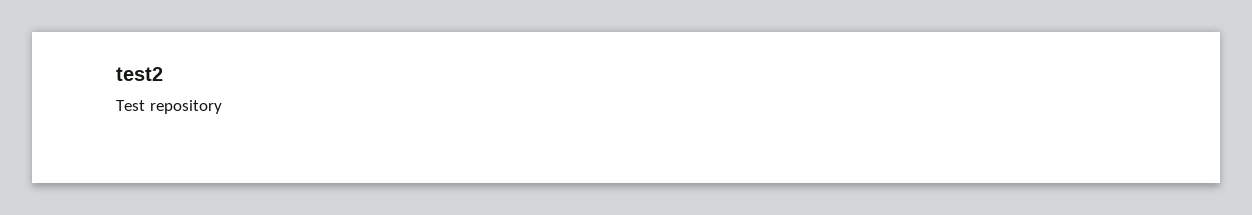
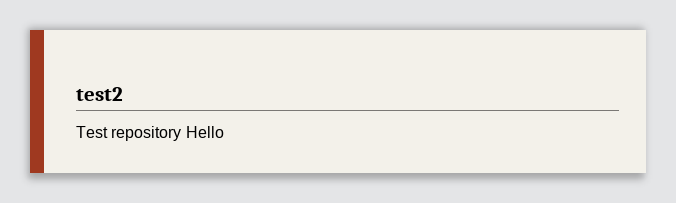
- Test repository
+ Test repository Hello

